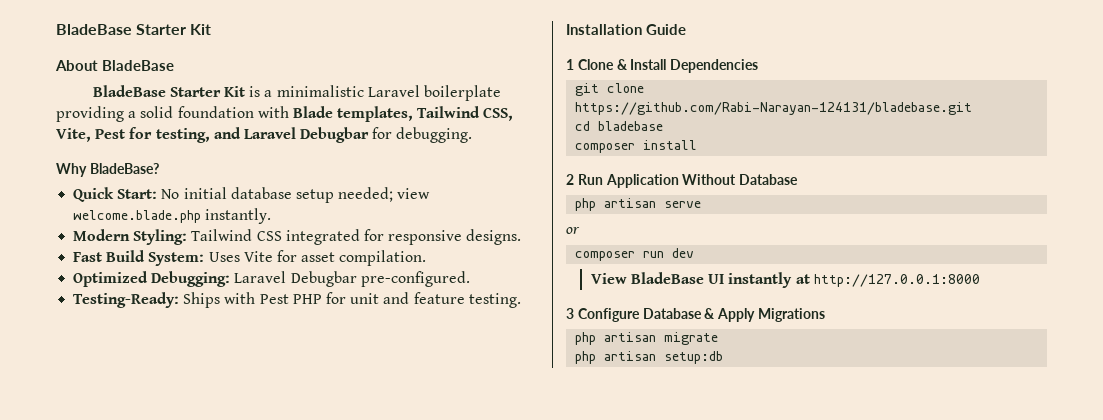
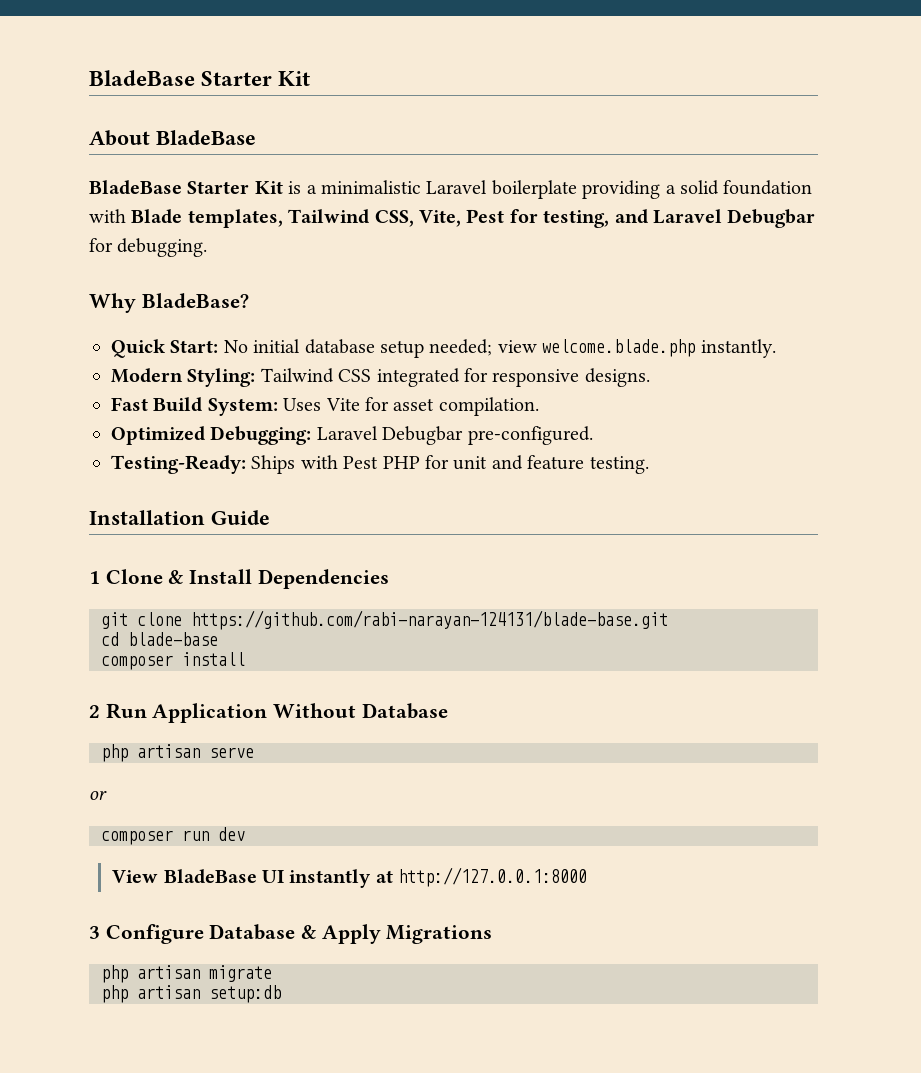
- git clone https://github.com/Rabi-Narayan-124131/bladebase.git
+ git clone https://github.com/rabi-narayan-124131/blade-base.git
- cd bladebase
+ cd blade-base

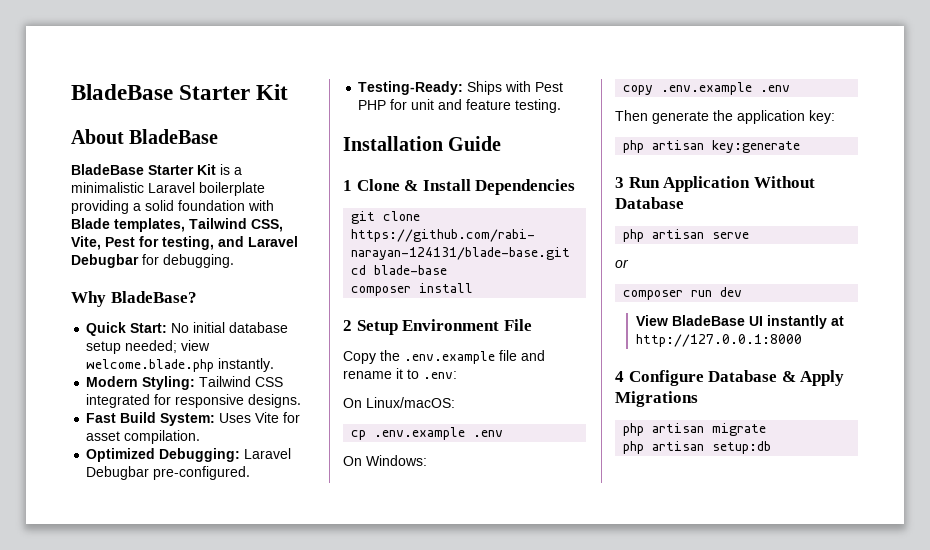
- 2 Run Application Without Database
+ 2 Setup Environment File
+ Copy the .env.example file and rename it to .env:
+ On Linux/macOS:
+ cp .env.example .env
+ On Windows:
+ copy .env.example .env
+ Then generate the application key:
+ php artisan key:generate
+ 3 Run Application Without Database
- 3 Configure Database & Apply Migrations
+ 4 Configure Database & Apply Migrations

